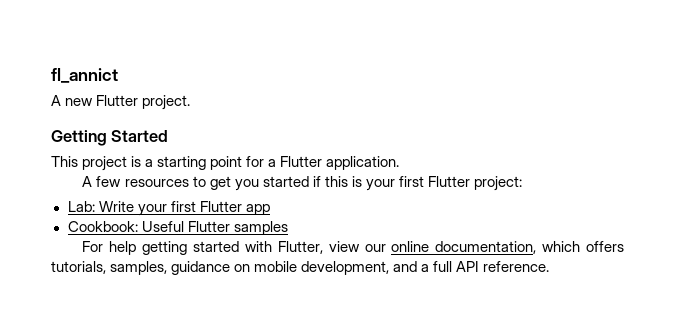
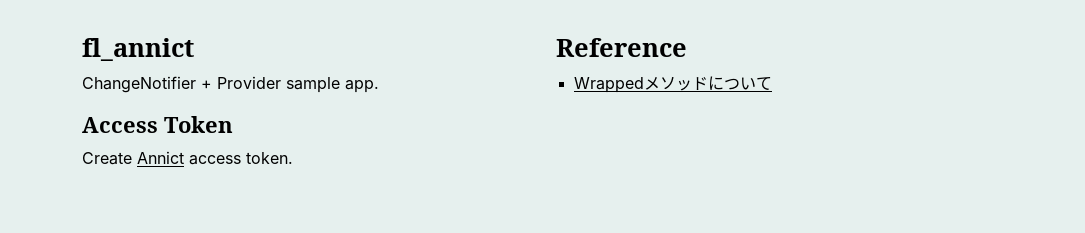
- A new Flutter project.
- Getting Started
- This project is a starting point for a Flutter application.
- A few resources to get you started if this is your first Flutter project:
- Lab: Write your first Flutter app
- Cookbook: Useful Flutter samples
- For help getting started with Flutter, view our online documentation, which offers tutorials, samples, guidance on mobile development, and a full API reference.
+ ChangeNotifier + Provider sample app.
+ Access Token
+ Create Annict access token.
+ Reference
+ Wrappedメソッドについて

